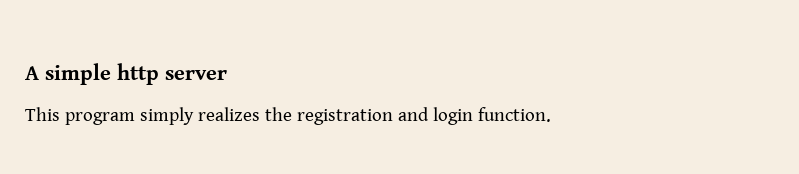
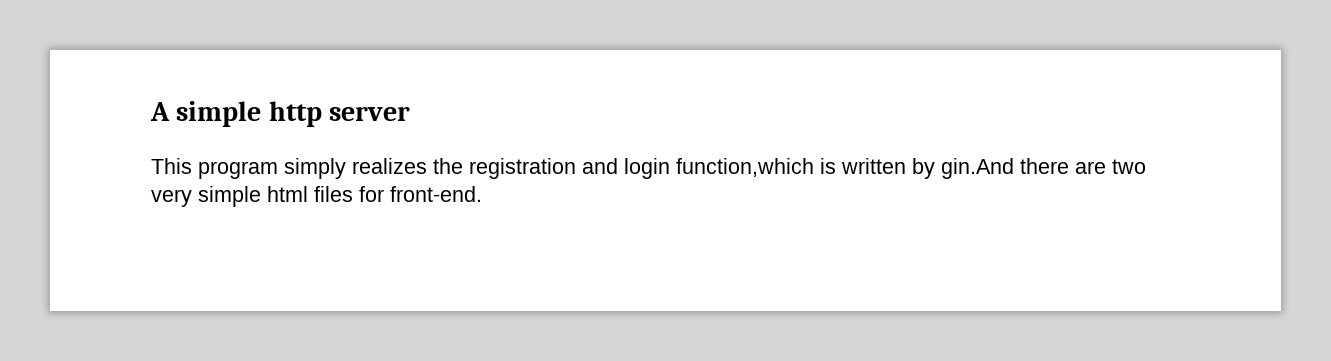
- This program simply realizes the registration and login function.
+ This program simply realizes the registration and login function,which is written by gin.And there are two very simple html files for front-end.

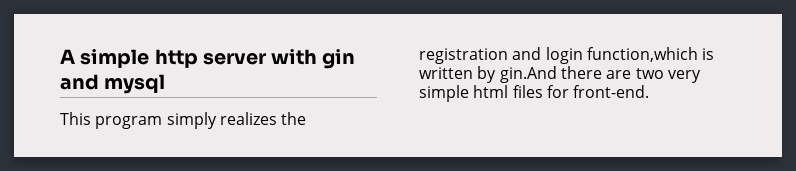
- A simple http server
+ A simple http server with gin and mysql

